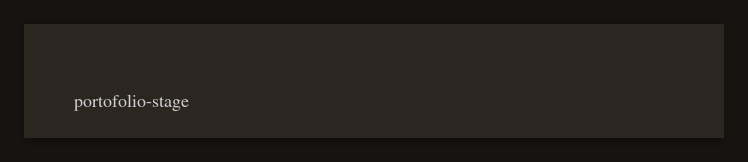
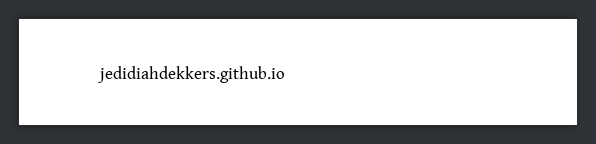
- portofolio-stage
+ jedidiahdekkers.github.io

